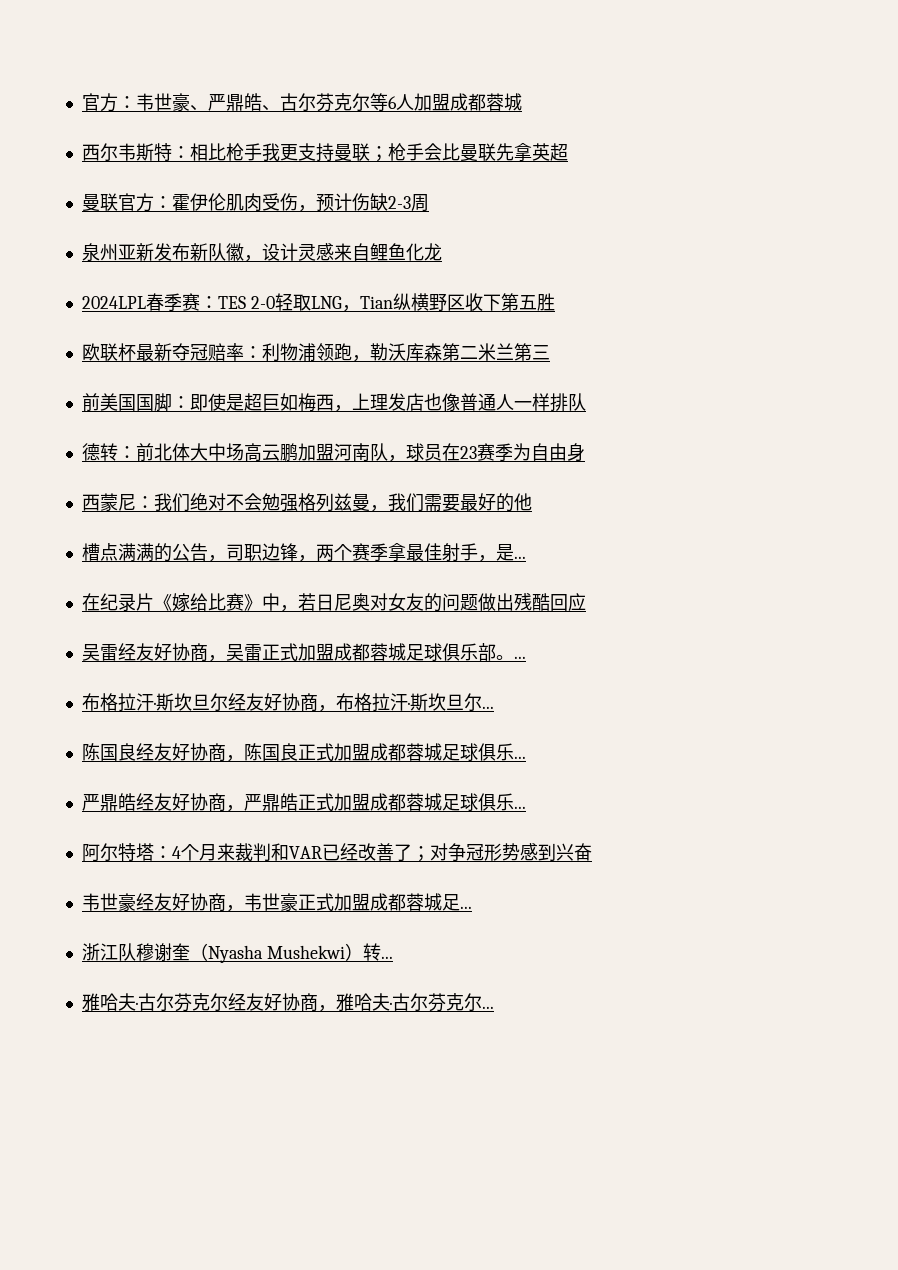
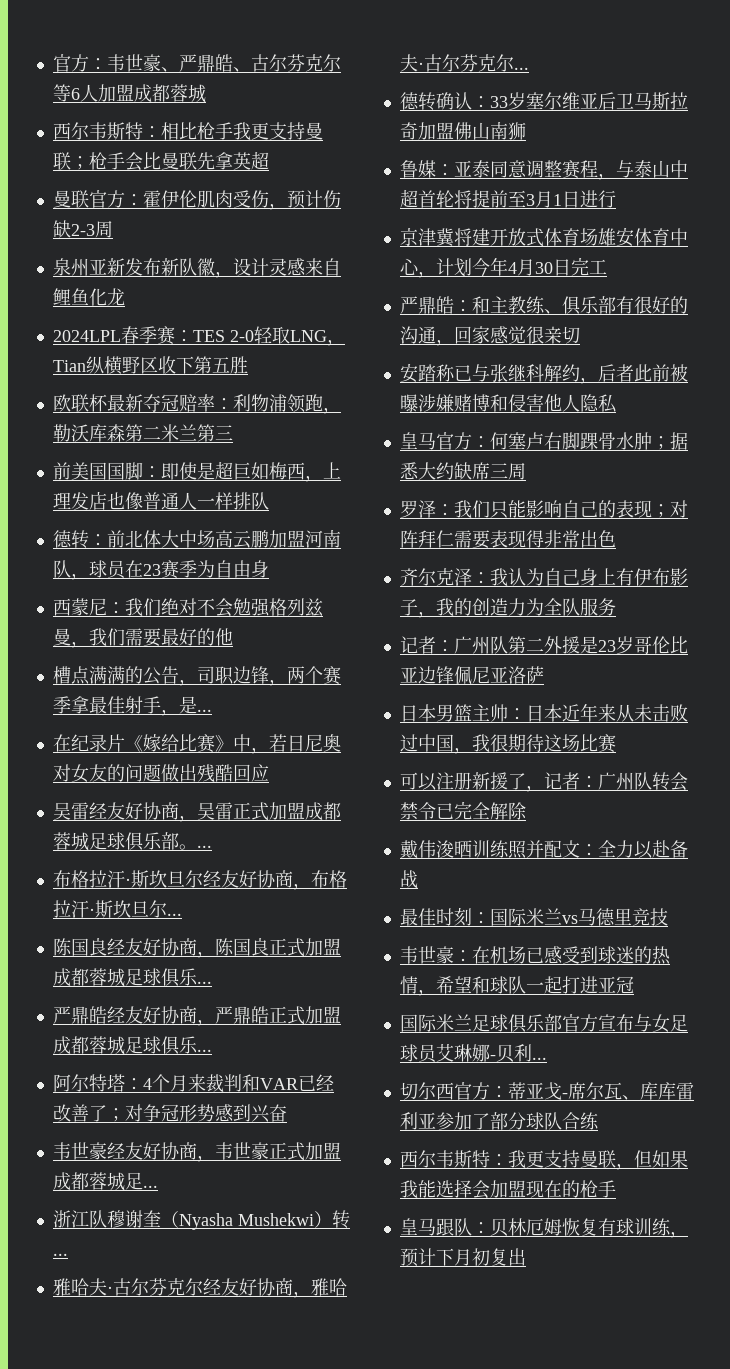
+ 德转确认：33岁塞尔维亚后卫马斯拉奇加盟佛山南狮
+ 鲁媒：亚泰同意调整赛程，与泰山中超首轮将提前至3月1日进行
+ 京津冀将建开放式体育场雄安体育中心，计划今年4月30日完工
+ 严鼎皓：和主教练、俱乐部有很好的沟通，回家感觉很亲切
+ 安踏称已与张继科解约，后者此前被曝涉嫌赌博和侵害他人隐私
+ 皇马官方：何塞卢右脚踝骨水肿；据悉大约缺席三周
+ 罗泽：我们只能影响自己的表现；对阵拜仁需要表现得非常出色
+ 齐尔克泽：我认为自己身上有伊布影子，我的创造力为全队服务
+ 记者：广州队第二外援是23岁哥伦比亚边锋佩尼亚洛萨
+ 日本男篮主帅：日本近年来从未击败过中国，我很期待这场比赛
+ 可以注册新援了，记者：广州队转会禁令已完全解除
+ 戴伟浚晒训练照并配文：全力以赴备战
+ 最佳时刻：国际米兰vs马德里竞技
+ 韦世豪：在机场已感受到球迷的热情，希望和球队一起打进亚冠
+ 国际米兰足球俱乐部官方宣布与女足球员艾琳娜-贝利...
+ 切尔西官方：蒂亚戈-席尔瓦、库库雷利亚参加了部分球队合练
+ 西尔韦斯特：我更支持曼联，但如果我能选择会加盟现在的枪手
+ 皇马跟队：贝林厄姆恢复有球训练，预计下月初复出

